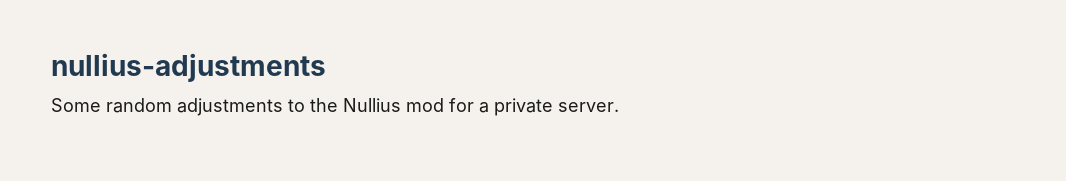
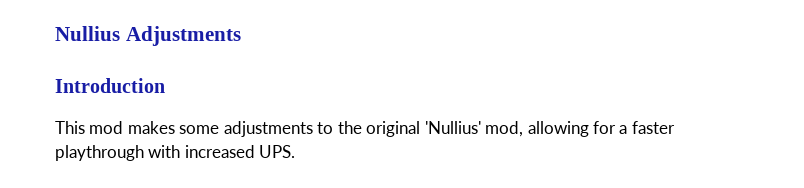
- nullius-adjustments
- Some random adjustments to the Nullius mod for a private server.
+ Nullius Adjustments
+ Introduction
+ This mod makes some adjustments to the original 'Nullius' mod, allowing for a faster playthrough with increased UPS.

